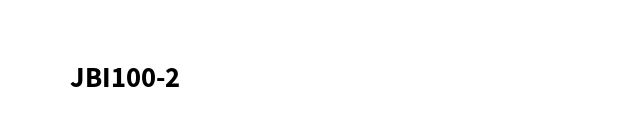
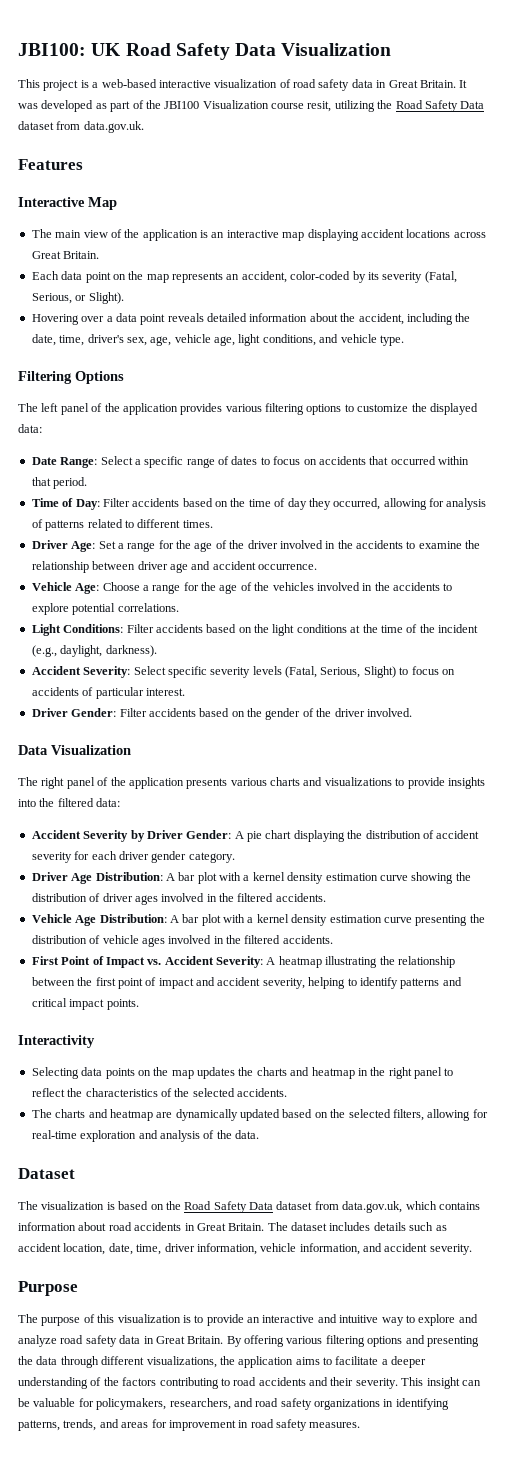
- JBI100-2
+ JBI100: UK Road Safety Data Visualization
+ This project is a web-based interactive visualization of road safety data in Great Britain. It was developed as part of the JBI100 Visualization course resit, utilizing the Road Safety Data dataset from data.gov.uk.
+ Features
+ Interactive Map
+ The main view of the application is an interactive map displaying accident locations across Great Britain.
+ Each data point on the map represents an accident, color-coded by its severity (Fatal, Serious, or Slight).
+ Hovering over a data point reveals detailed information about the accident, including the date, time, driver's sex, age, vehicle age, light conditions, and vehicle type.
+ Filtering Options
+ The left panel of the application provides various filtering options to customize the displayed data:
+ Date Range: Select a specific range of dates to focus on accidents that occurred within that period.
+ Time of Day: Filter accidents based on the time of day they occurred, allowing for analysis of patterns related to different times.
+ Driver Age: Set a range for the age of the driver involved in the accidents to examine the relationship between driver age and accident occurrence.
+ Vehicle Age: Choose a range for the age of the vehicles involved in the accidents to explore potential correlations.
+ Light Conditions: Filter accidents based on the light conditions at the time of the incident (e.g., daylight, darkness).
+ Accident Severity: Select specific severity levels (Fatal, Serious, Slight) to focus on accidents of particular interest.
+ Driver Gender: Filter accidents based on the gender of the driver involved.
+ Data Visualization
+ The right panel of the application presents various charts and visualizations to provide insights into the filtered data:
+ Accident Severity by Driver Gender: A pie chart displaying the distribution of accident severity for each driver gender category.
+ Driver Age Distribution: A bar plot with a kernel density estimation curve showing the distribution of driver ages involved in the filtered accidents.
+ Vehicle Age Distribution: A bar plot with a kernel density estimation curve presenting the distribution of vehicle ages involved in the filtered accidents.
+ First Point of Impact vs. Accident Severity: A heatmap illustrating the relationship between the first point of impact and accident severity, helping to identify patterns and critical impact points.
+ Interactivity
+ Selecting data points on the map updates the charts and heatmap in the right panel to reflect the characteristics of the selected accidents.
+ The charts and heatmap are dynamically updated based on the selected filters, allowing for real-time exploration and analysis of the data.
+ Dataset
+ The visualization is based on the Road Safety Data dataset from data.gov.uk, which contains information about road accidents in Great Britain. The dataset includes details such as accident location, date, time, driver information, vehicle information, and accident severity.
+ Purpose
+ The purpose of this visualization is to provide an interactive and intuitive way to explore and analyze road safety data in Great Britain. By offering various filtering options and presenting the data through different visualizations, the application aims to facilitate a deeper understanding of the factors contributing to road accidents and their severity. This insight can be valuable for policymakers, researchers, and road safety organizations in identifying patterns, trends, and areas for improvement in road safety measures.

